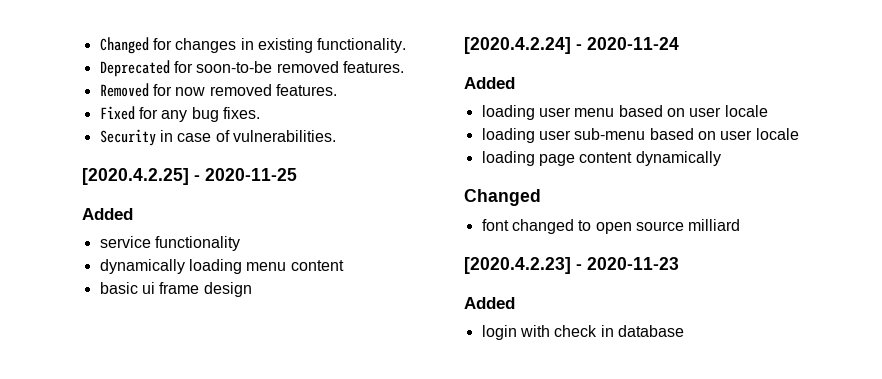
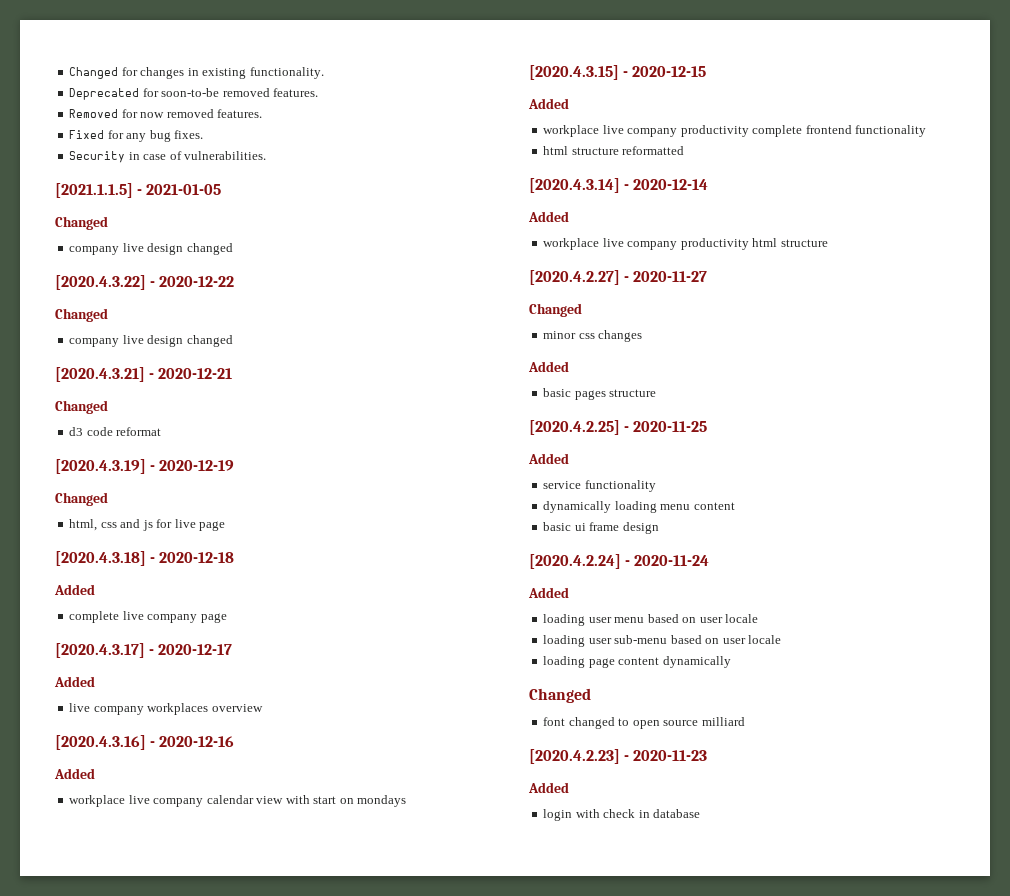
+ [2021.1.1.5] - 2021-01-05
+ Changed
+ company live design changed
+ [2020.4.3.22] - 2020-12-22
+ Changed
+ company live design changed
+ [2020.4.3.21] - 2020-12-21
+ Changed
+ d3 code reformat
+ [2020.4.3.19] - 2020-12-19
+ Changed
+ html, css and js for live page
+ [2020.4.3.18] - 2020-12-18
+ Added
+ complete live company page
+ [2020.4.3.17] - 2020-12-17
+ Added
+ live company workplaces overview
+ [2020.4.3.16] - 2020-12-16
+ Added
+ workplace live company calendar view with start on mondays
+ [2020.4.3.15] - 2020-12-15
+ Added
+ workplace live company productivity complete frontend functionality
+ html structure reformatted
+ [2020.4.3.14] - 2020-12-14
+ Added
+ workplace live company productivity html structure
+ [2020.4.2.27] - 2020-11-27
+ Changed
+ minor css changes
+ Added
+ basic pages structure

